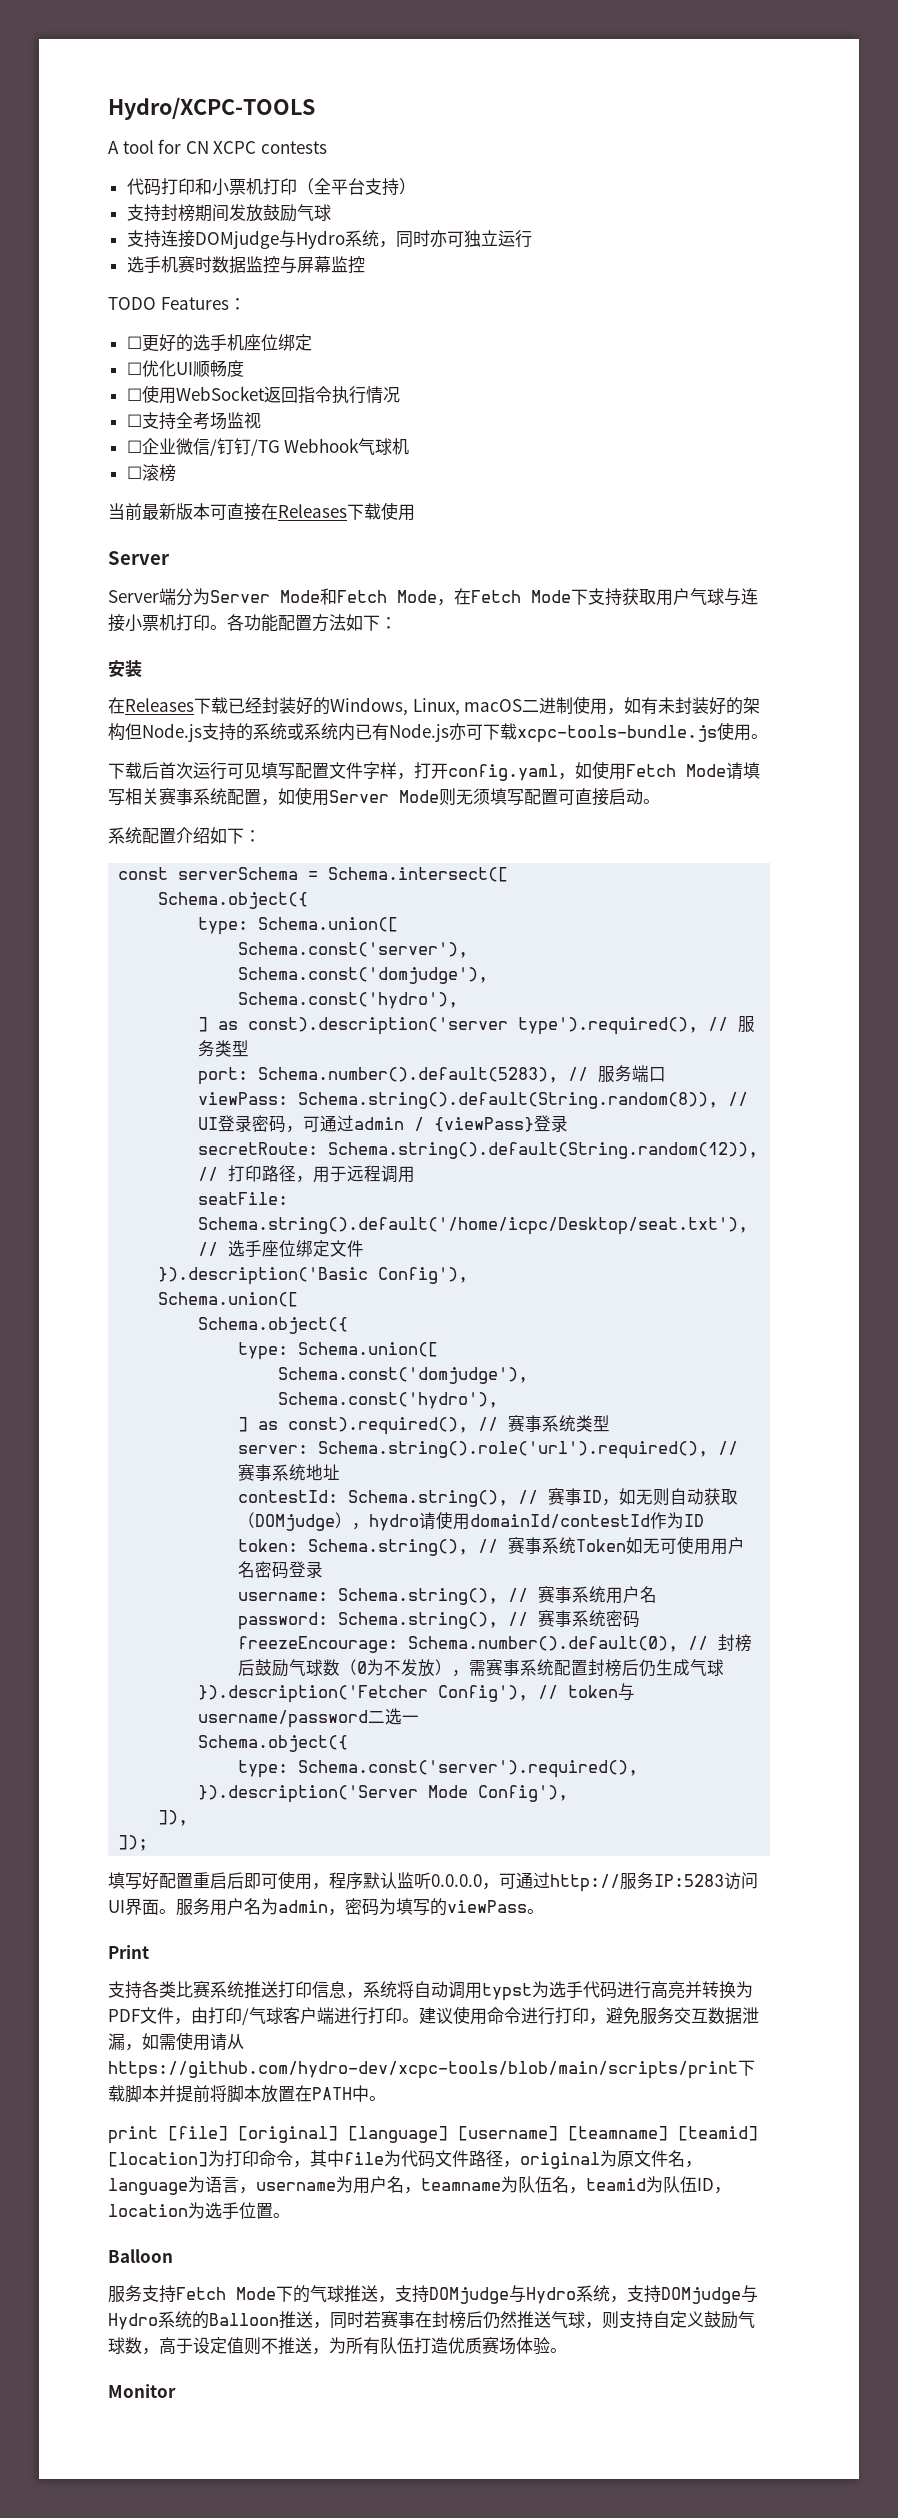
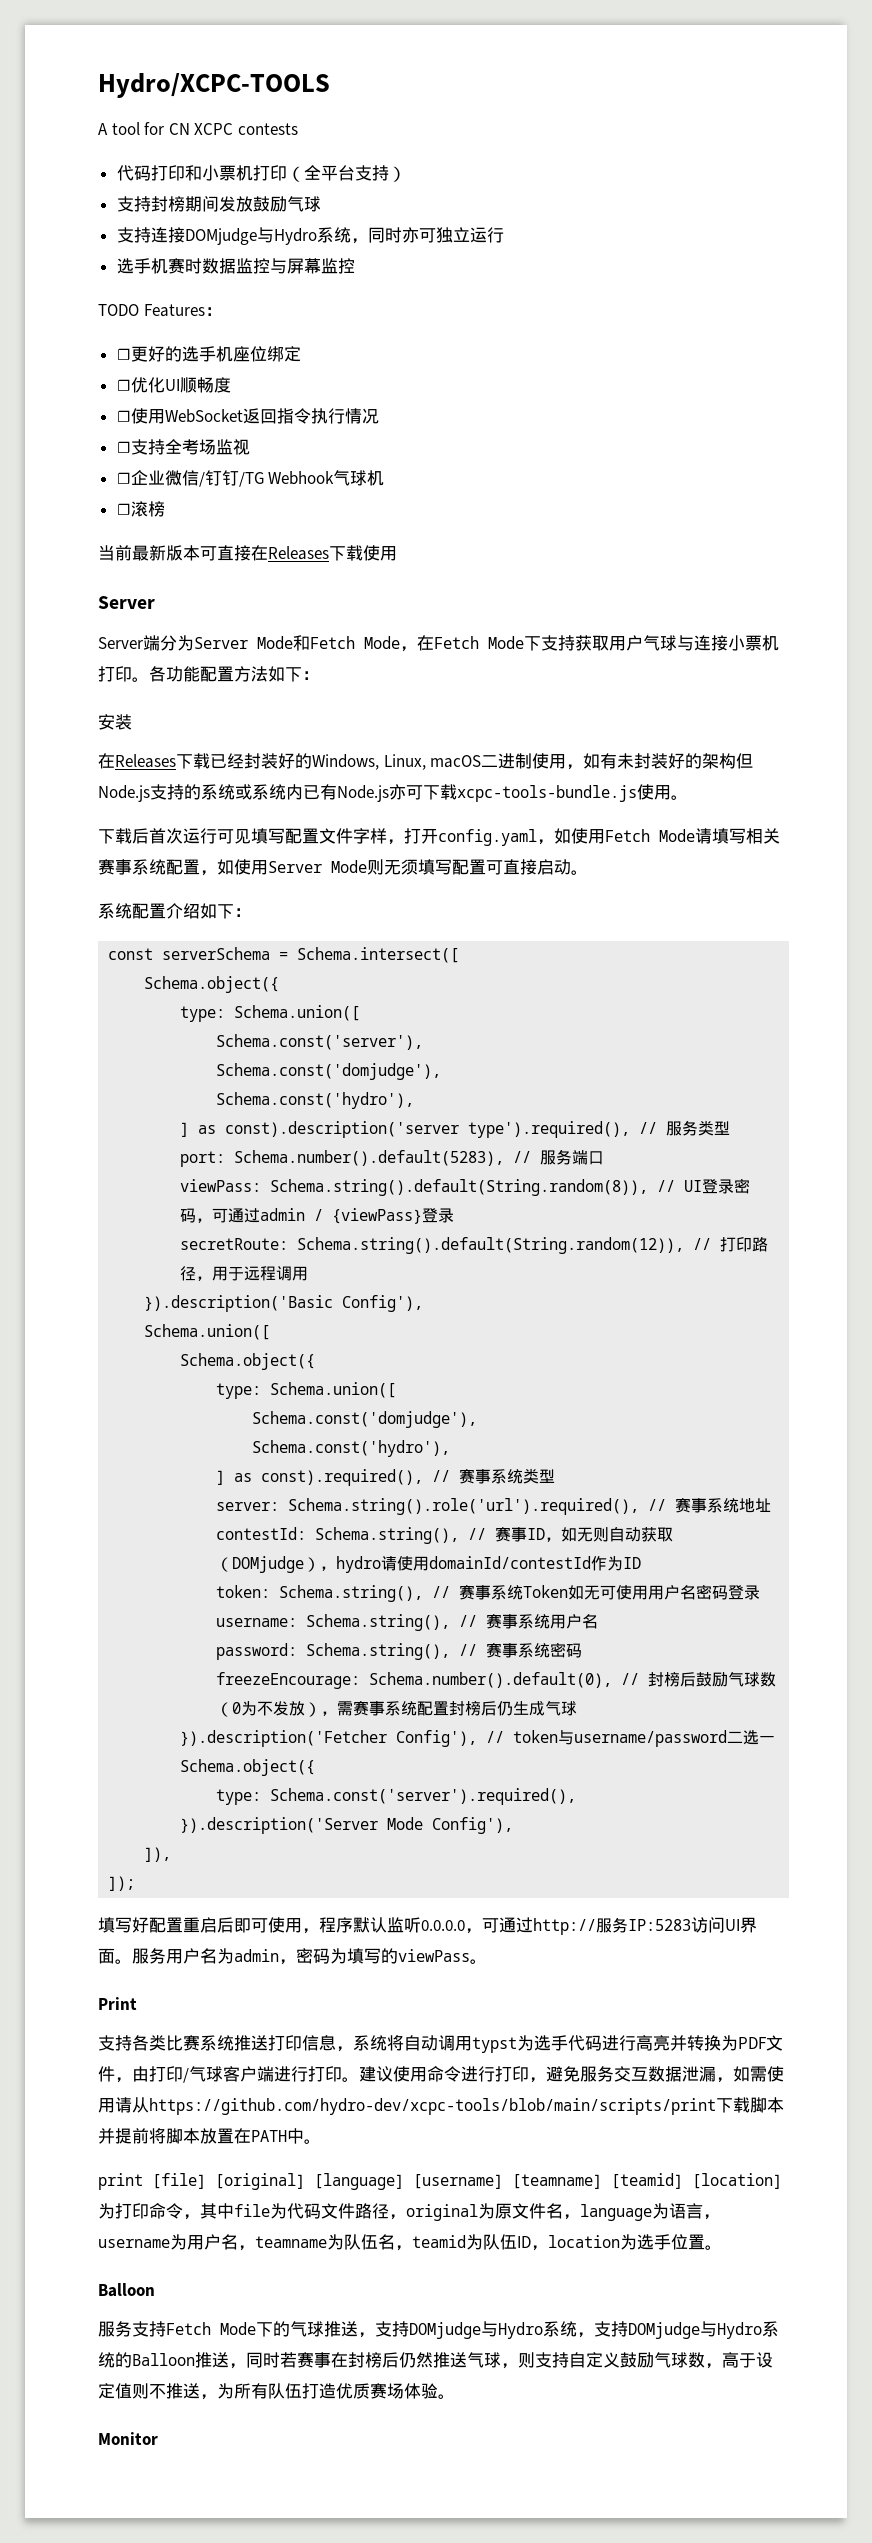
- seatFile: Schema.string().default('/home/icpc/Desktop/seat.txt'), // 选手座位绑定文件

